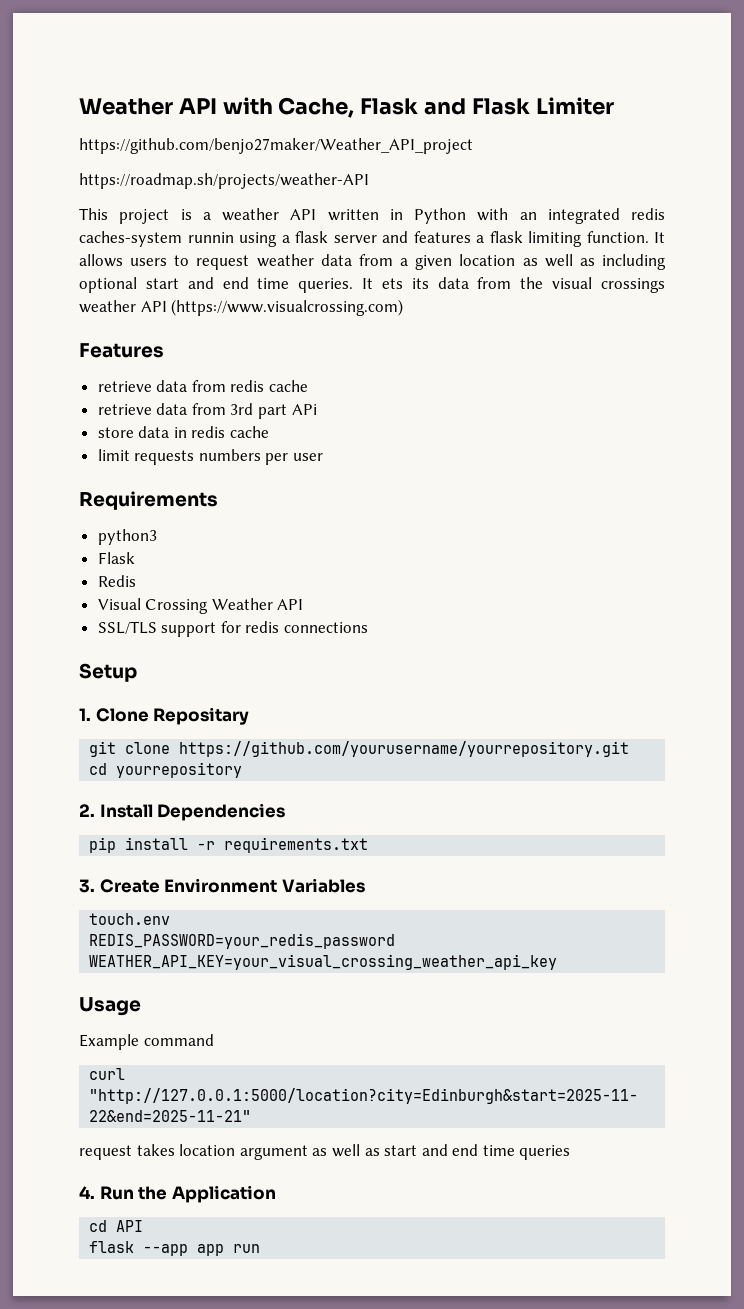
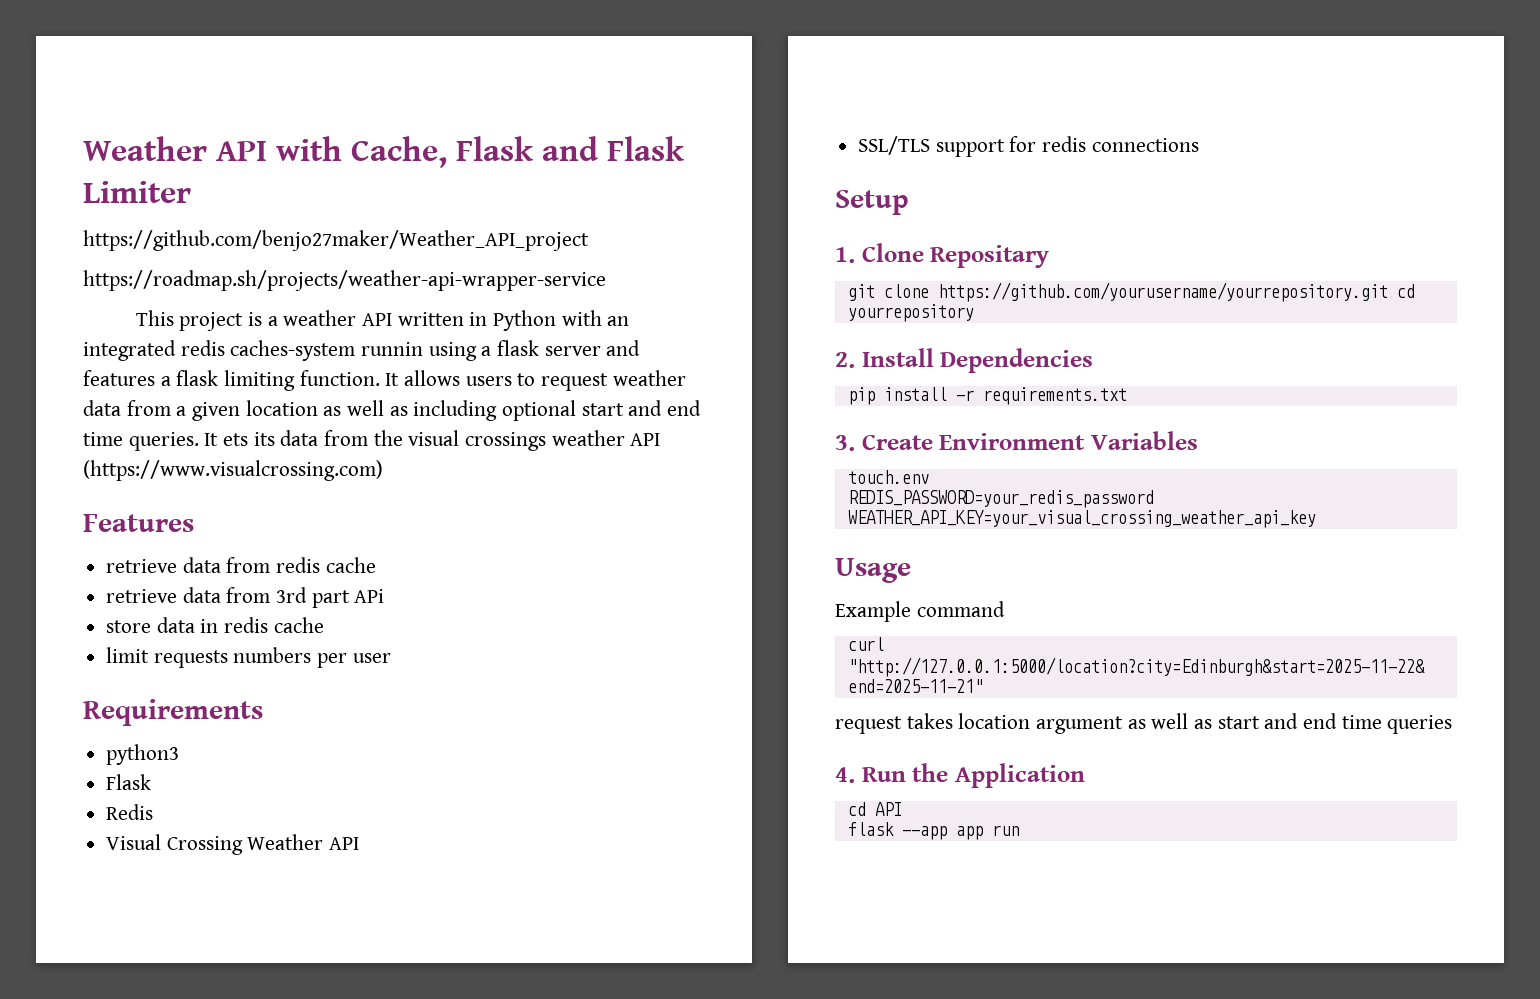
- https://roadmap.sh/projects/weather-API
+ https://roadmap.sh/projects/weather-api-wrapper-service

